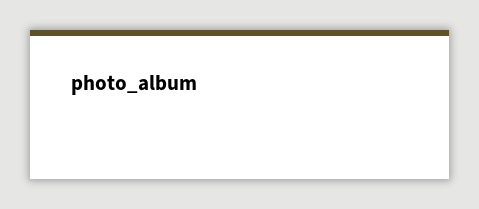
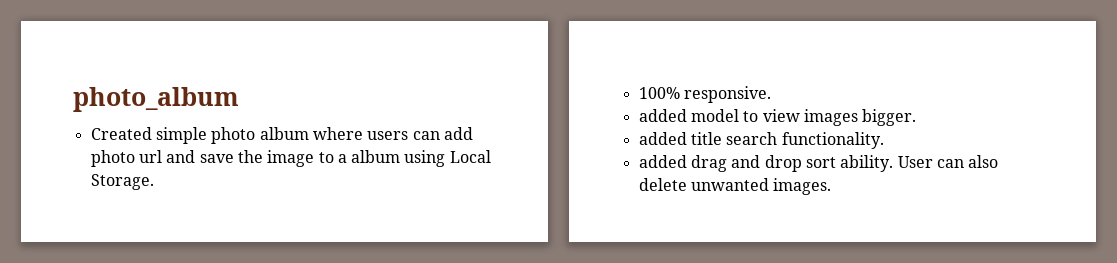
+ Created simple photo album where users can add photo url and save the image to a album using Local Storage.
+ 100% responsive.
+ added model to view images bigger.
+ added title search functionality.
+ added drag and drop sort ability. User can also delete unwanted images.

